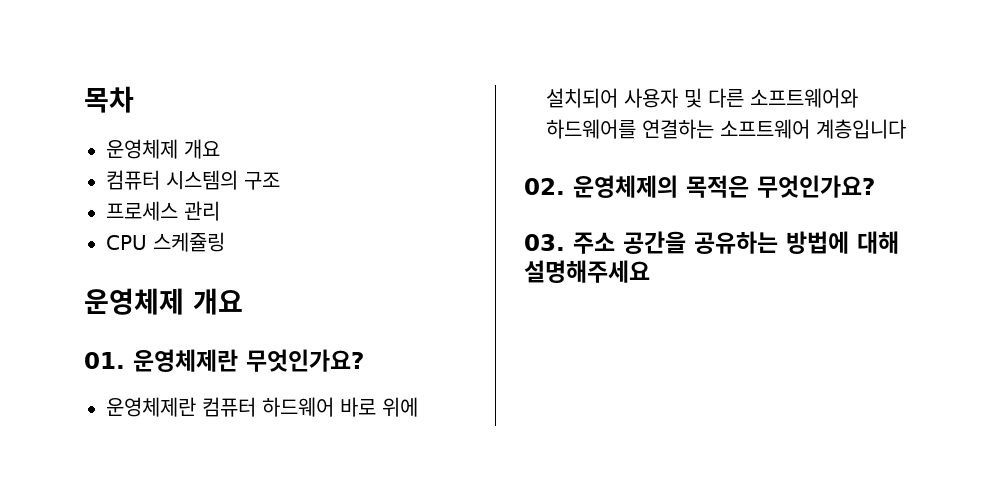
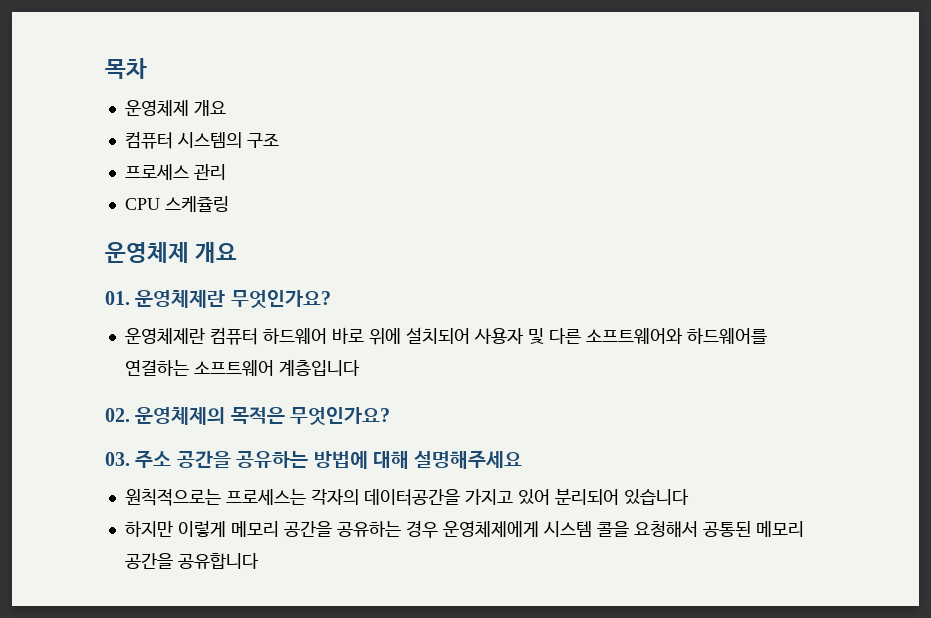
+ 원칙적으로는 프로세스는 각자의 데이터공간을 가지고 있어 분리되어 있습니다
+ 하지만 이렇게 메모리 공간을 공유하는 경우 운영체제에게 시스템 콜을 요청해서 공통된 메모리 공간을 공유합니다

